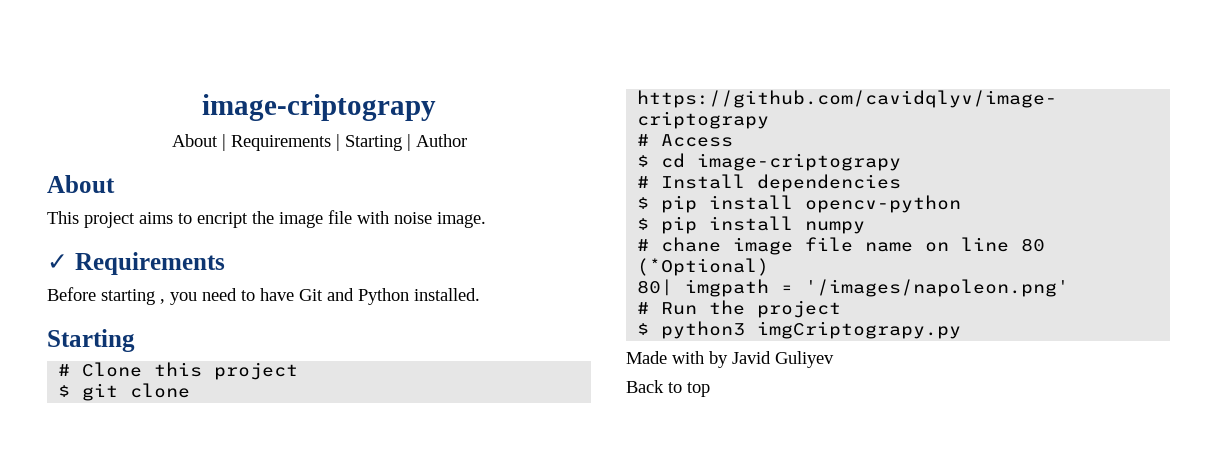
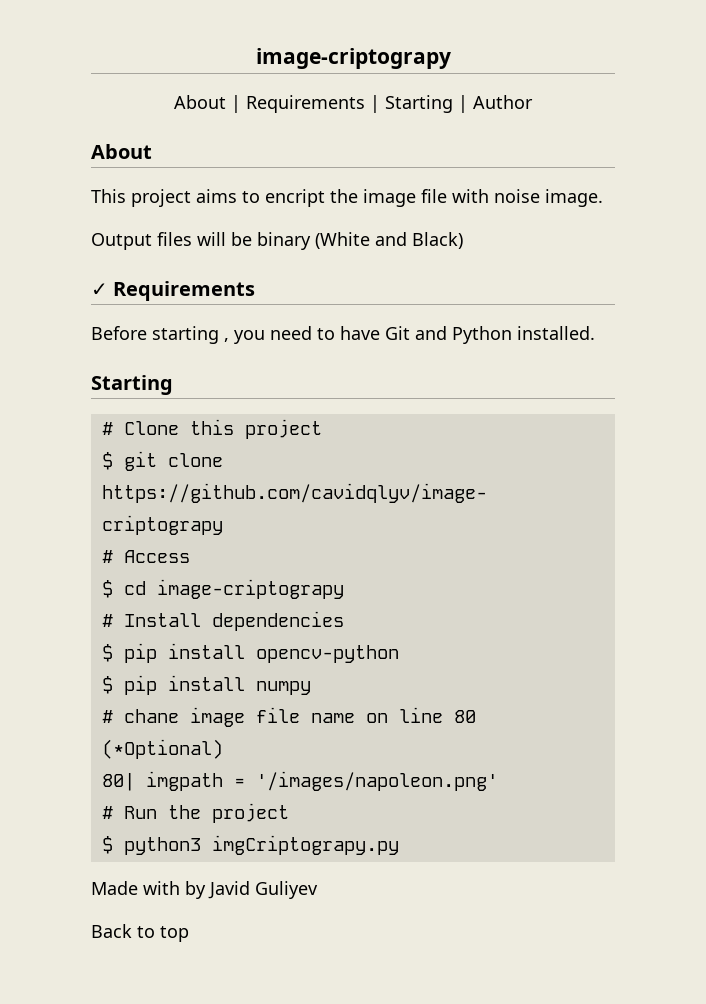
+ Output files will be binary (White and Black)

